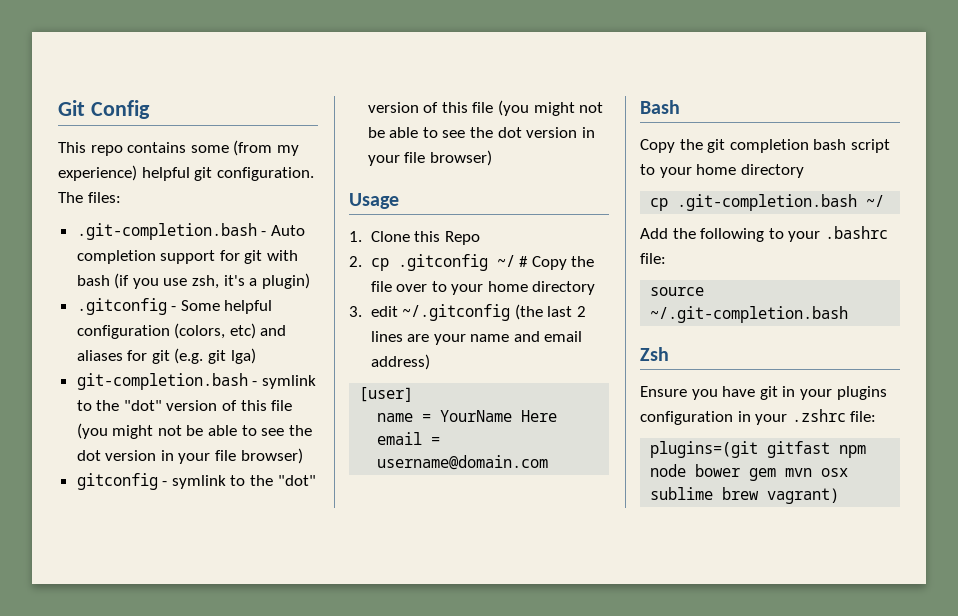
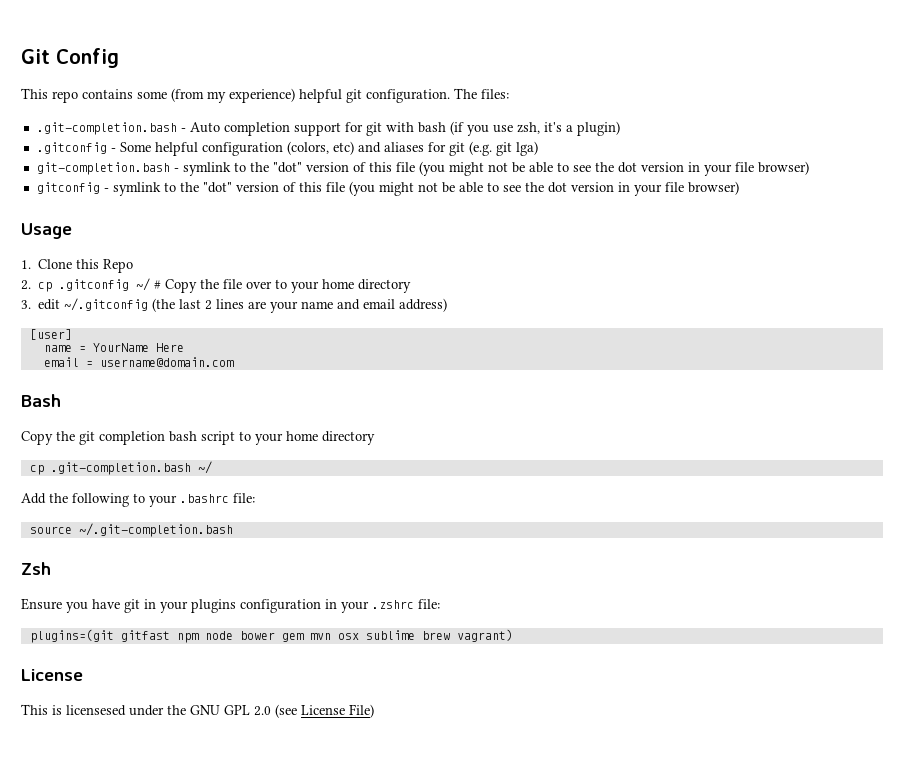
  plugins=(git gitfast npm node bower gem mvn osx sublime brew vagrant)
+ License
+ This is licensesed under the GNU GPL 2.0 (see License File)

